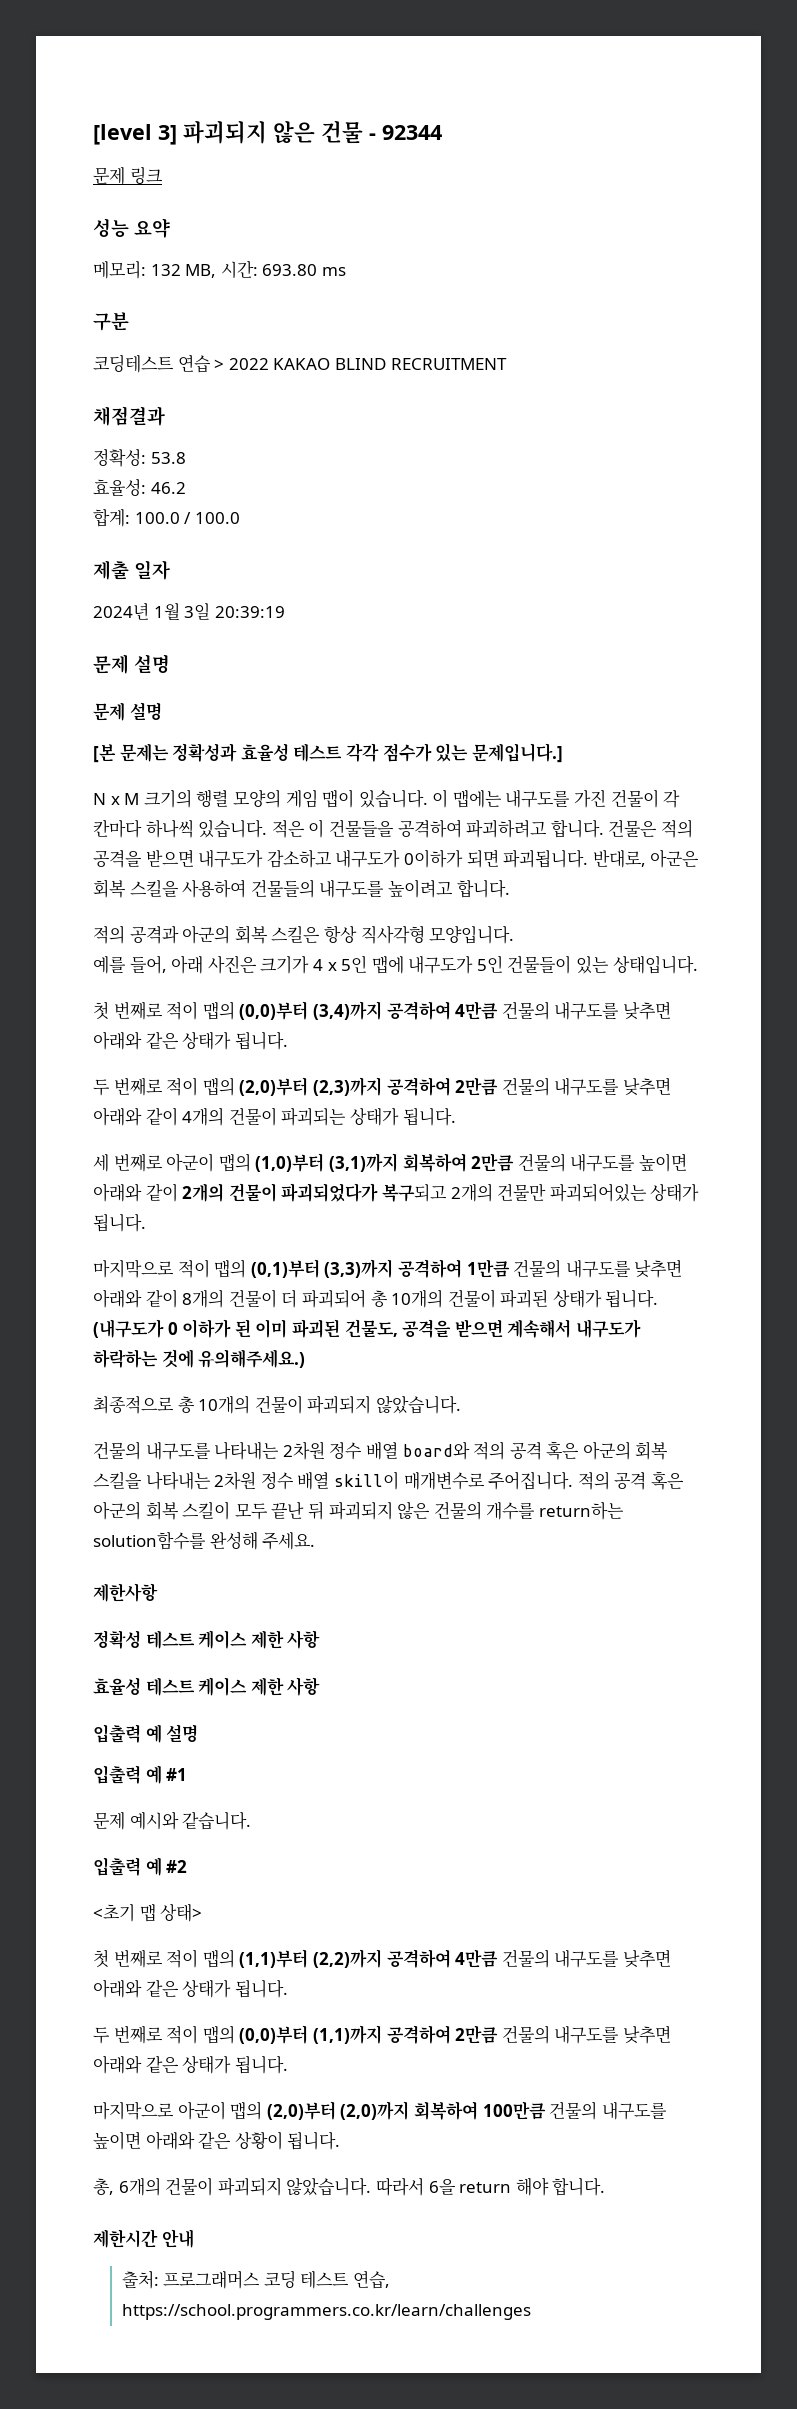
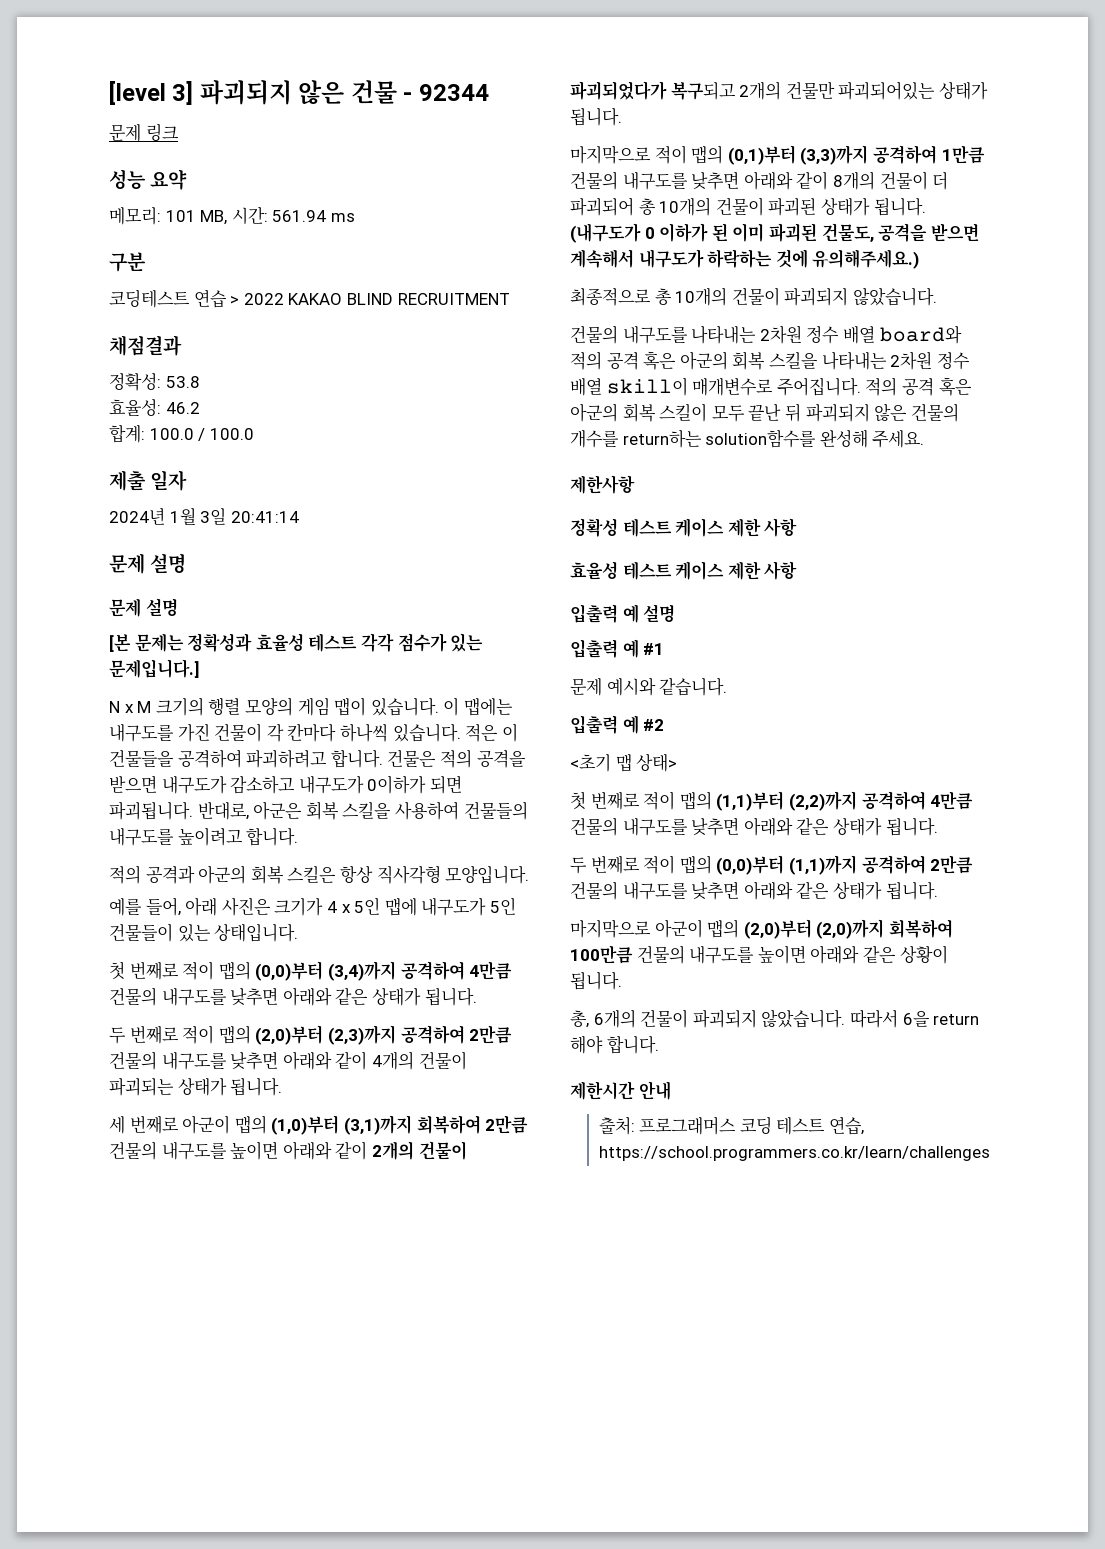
- 메모리: 132 MB, 시간: 693.80 ms
+ 메모리: 101 MB, 시간: 561.94 ms
- 2024년 1월 3일 20:39:19
+ 2024년 1월 3일 20:41:14

